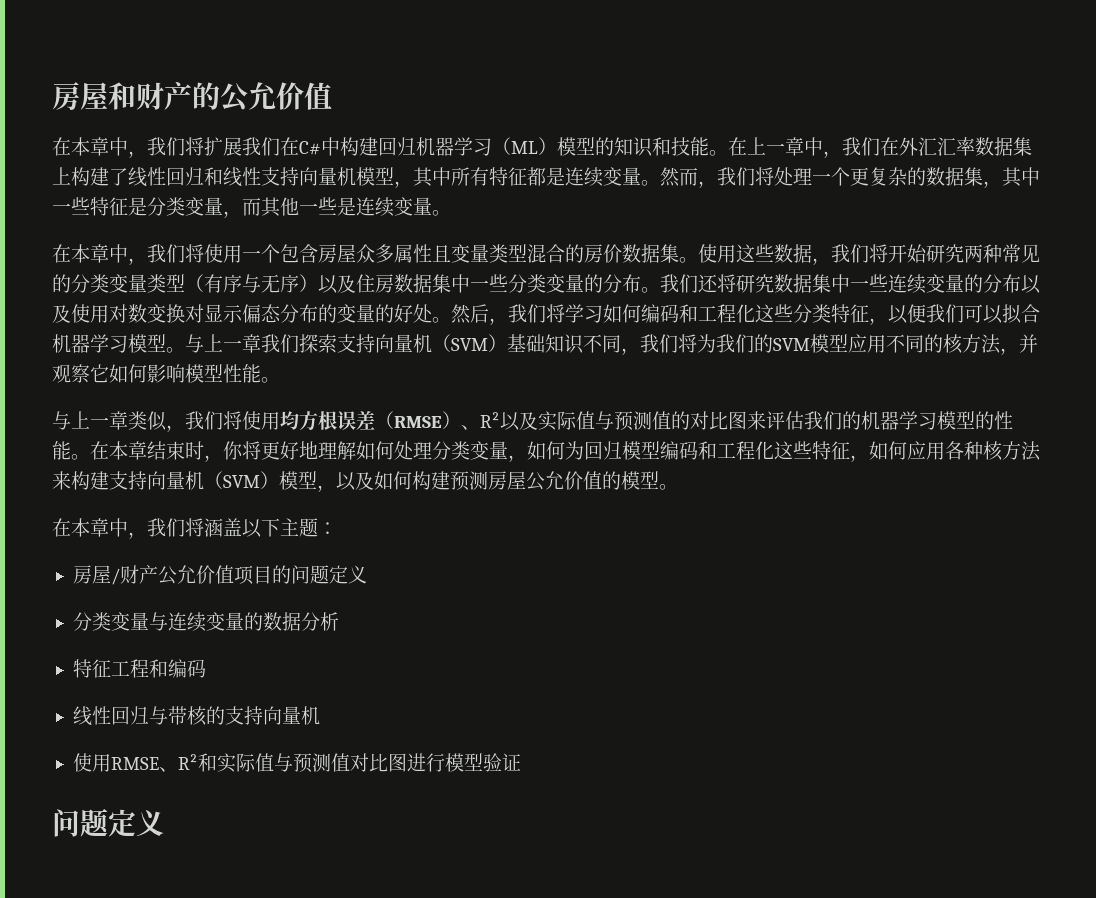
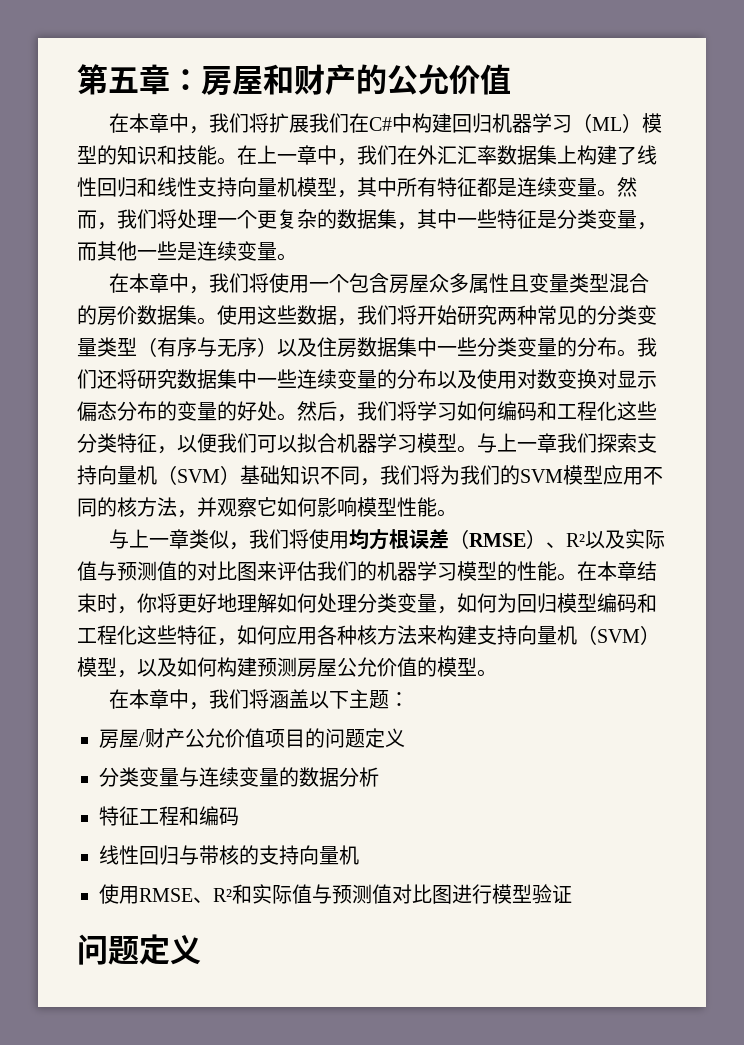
- 房屋和财产的公允价值
+ 第五章：房屋和财产的公允价值

